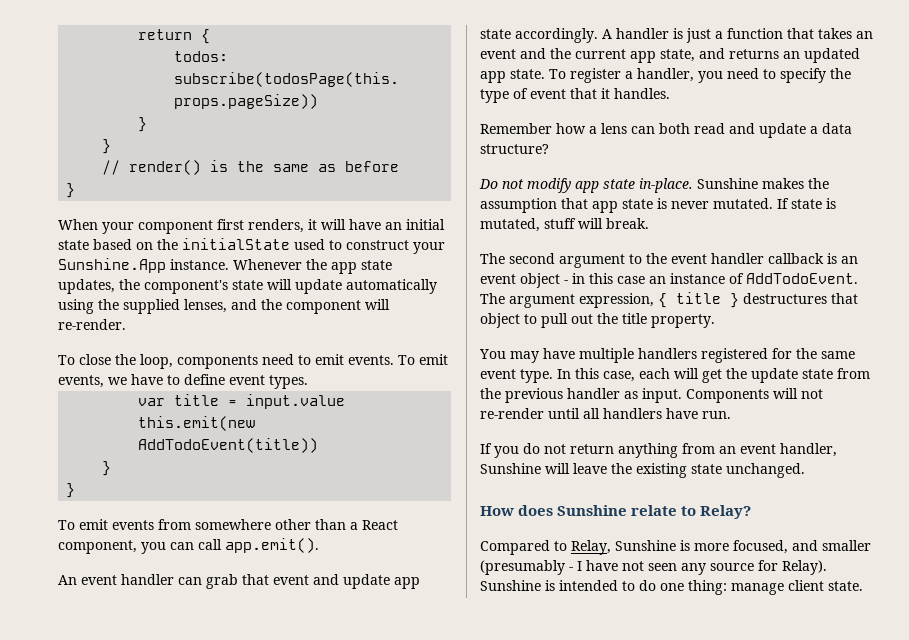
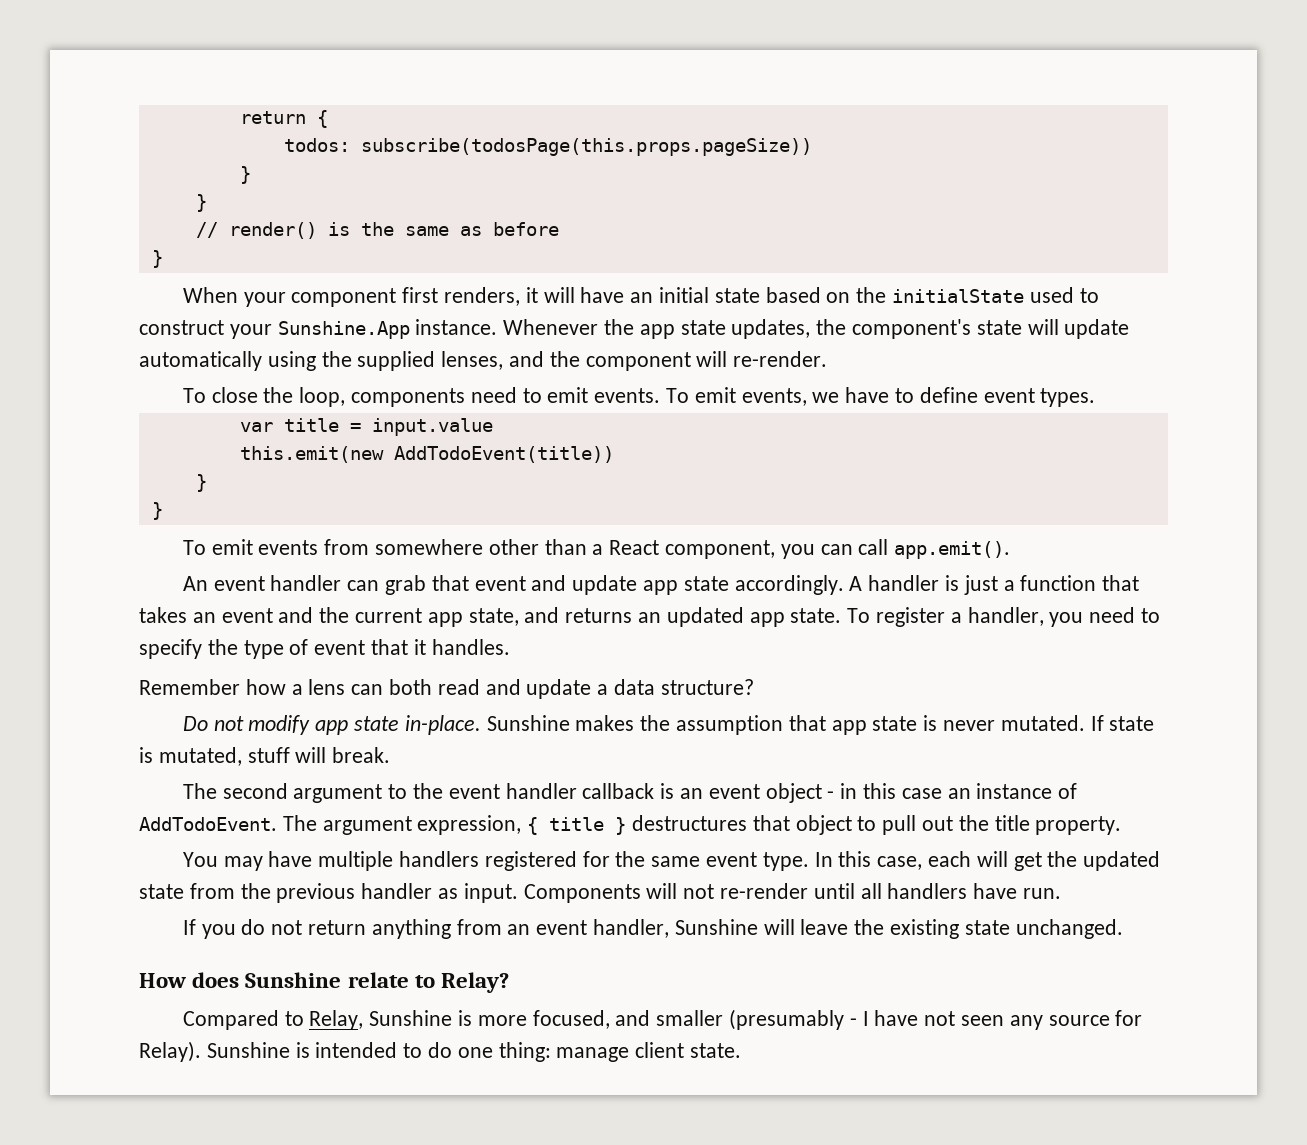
- In this case, each will get the update state from the previous handler as input.
+ In this case, each will get the updated state from the previous handler as input.

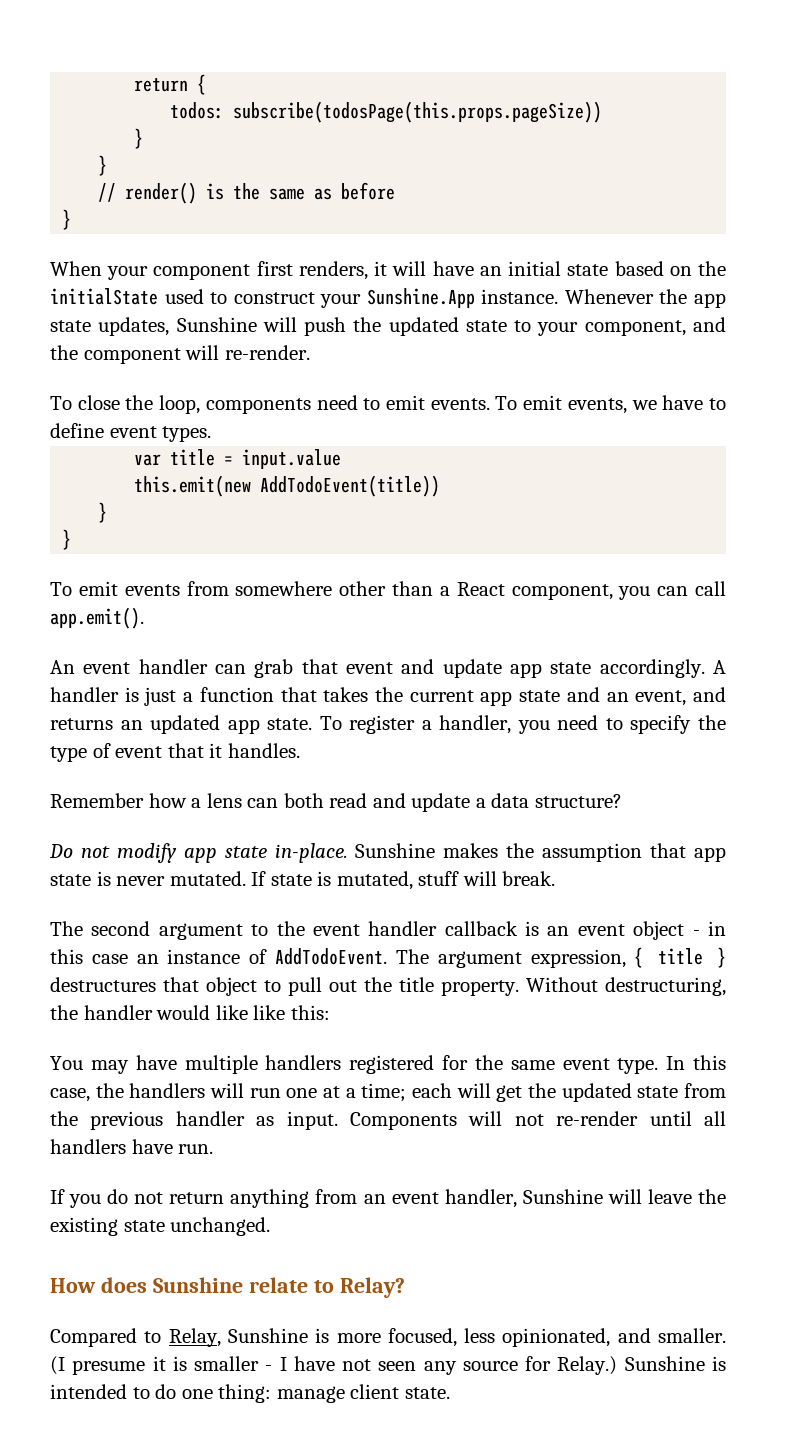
- Whenever the app state updates, the component's state will update automatically using the supplied lenses, and the component will re-render.
+ Whenever the app state updates, Sunshine will push the updated state to your component, and the component will re-render.
- A handler is just a function that takes an event and the current app state, and returns an updated app state.
+ A handler is just a function that takes the current app state and an event, and returns an updated app state.
+ Without destructuring, the handler would like like this:
- In this case, each will get the updated state from the previous handler as input.
+ In this case, the handlers will run one at a time; each will get the updated state from the previous handler as input.
- Compared to Relay, Sunshine is more focused, and smaller (presumably - I have not seen any source for Relay).
+ Compared to Relay, Sunshine is more focused, less opinionated, and smaller. (I presume it is smaller - I have not seen any source for Relay.)

